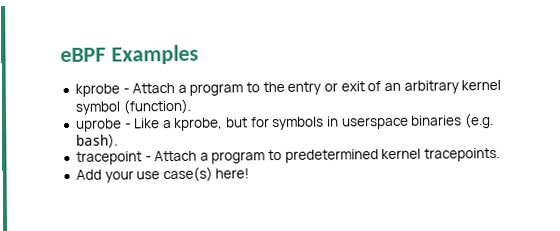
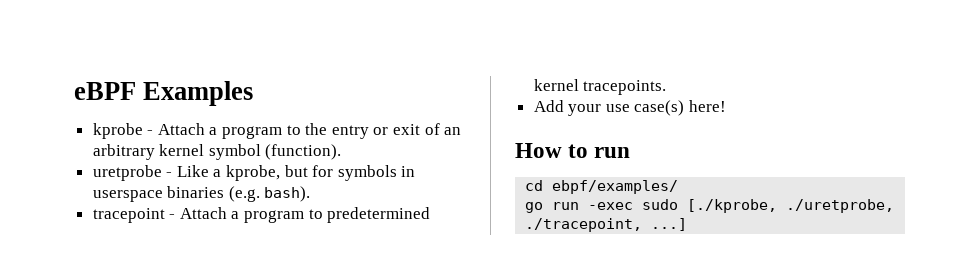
- uprobe - Like a kprobe, but for symbols in userspace binaries (e.g. bash).
+ uretprobe - Like a kprobe, but for symbols in userspace binaries (e.g. bash).
+ How to run
+ cd ebpf/examples/
+ go run -exec sudo [./kprobe, ./uretprobe, ./tracepoint, ...]

